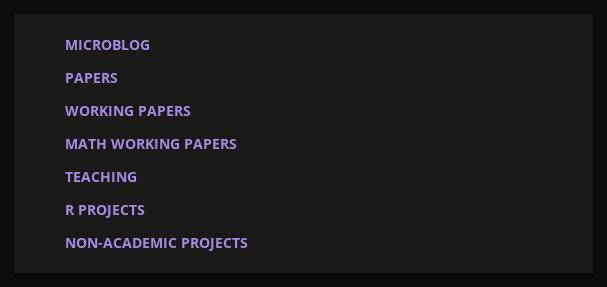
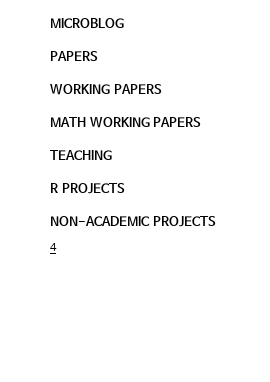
+ 4

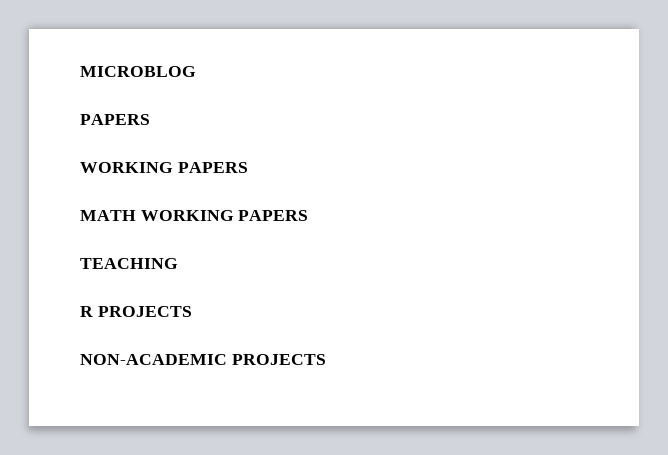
- 4

